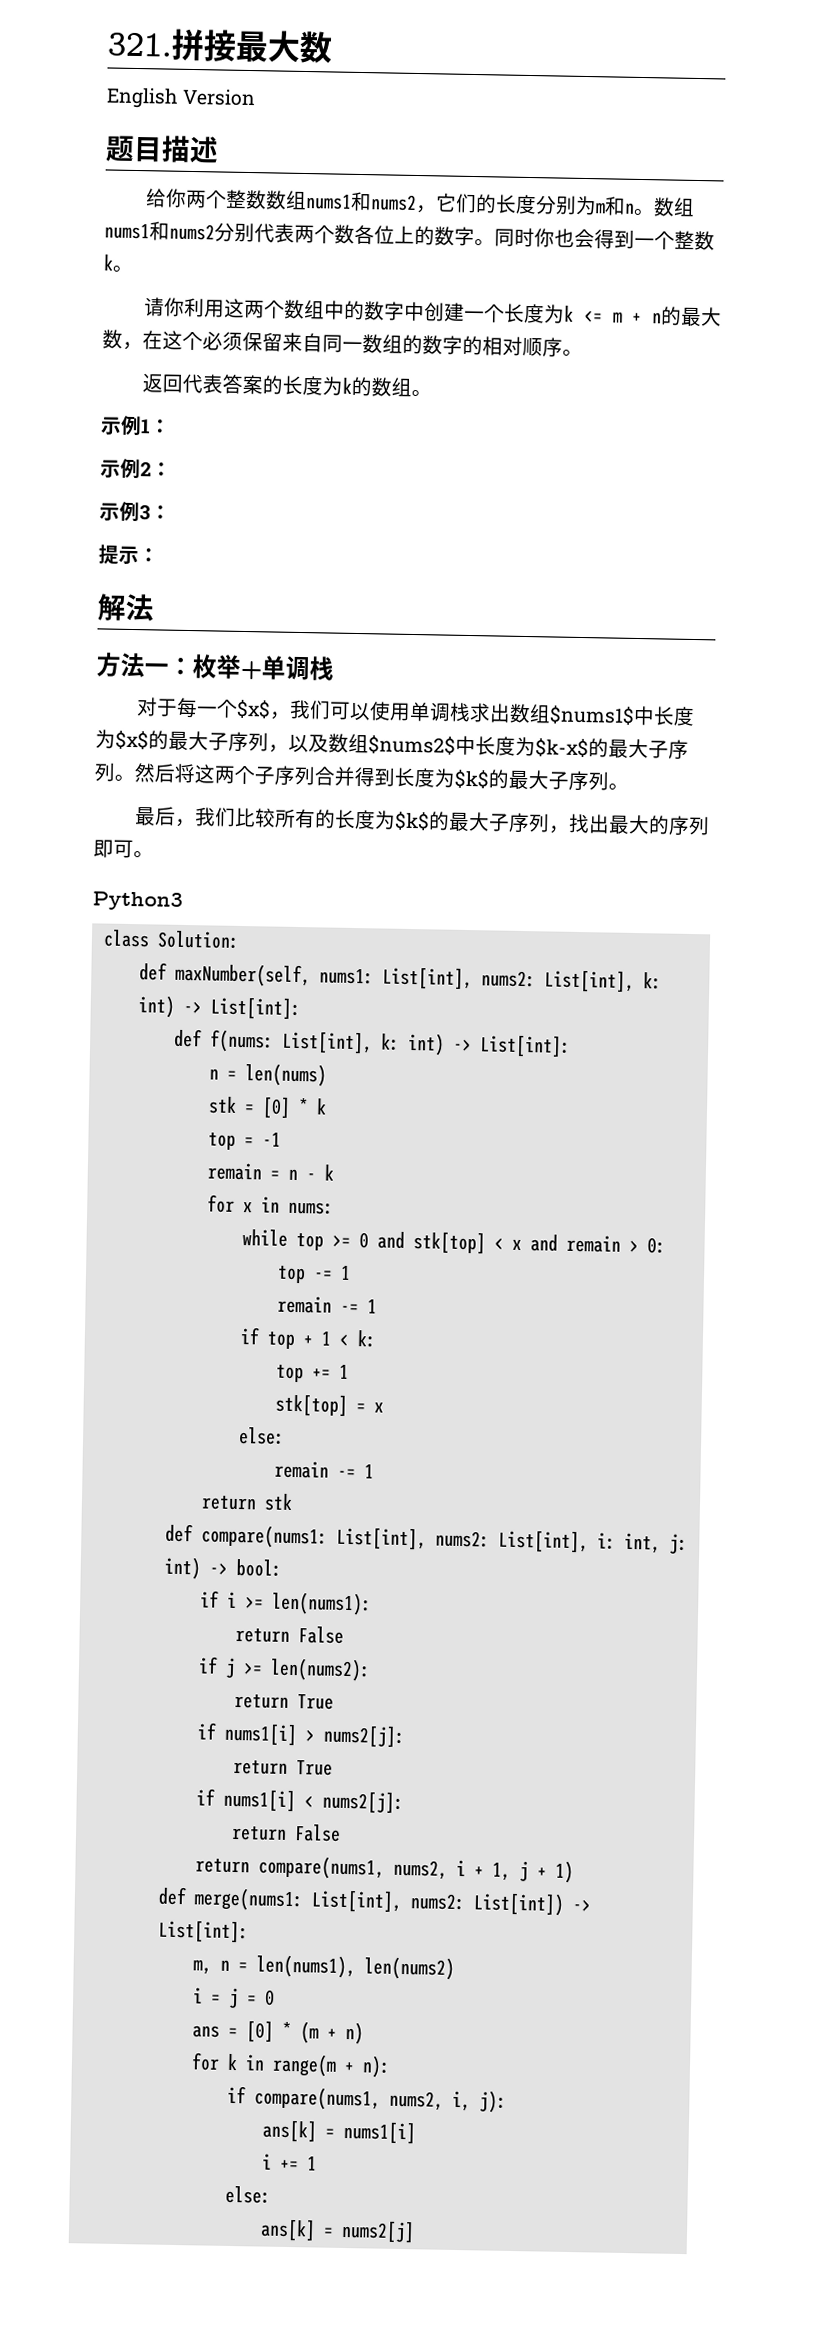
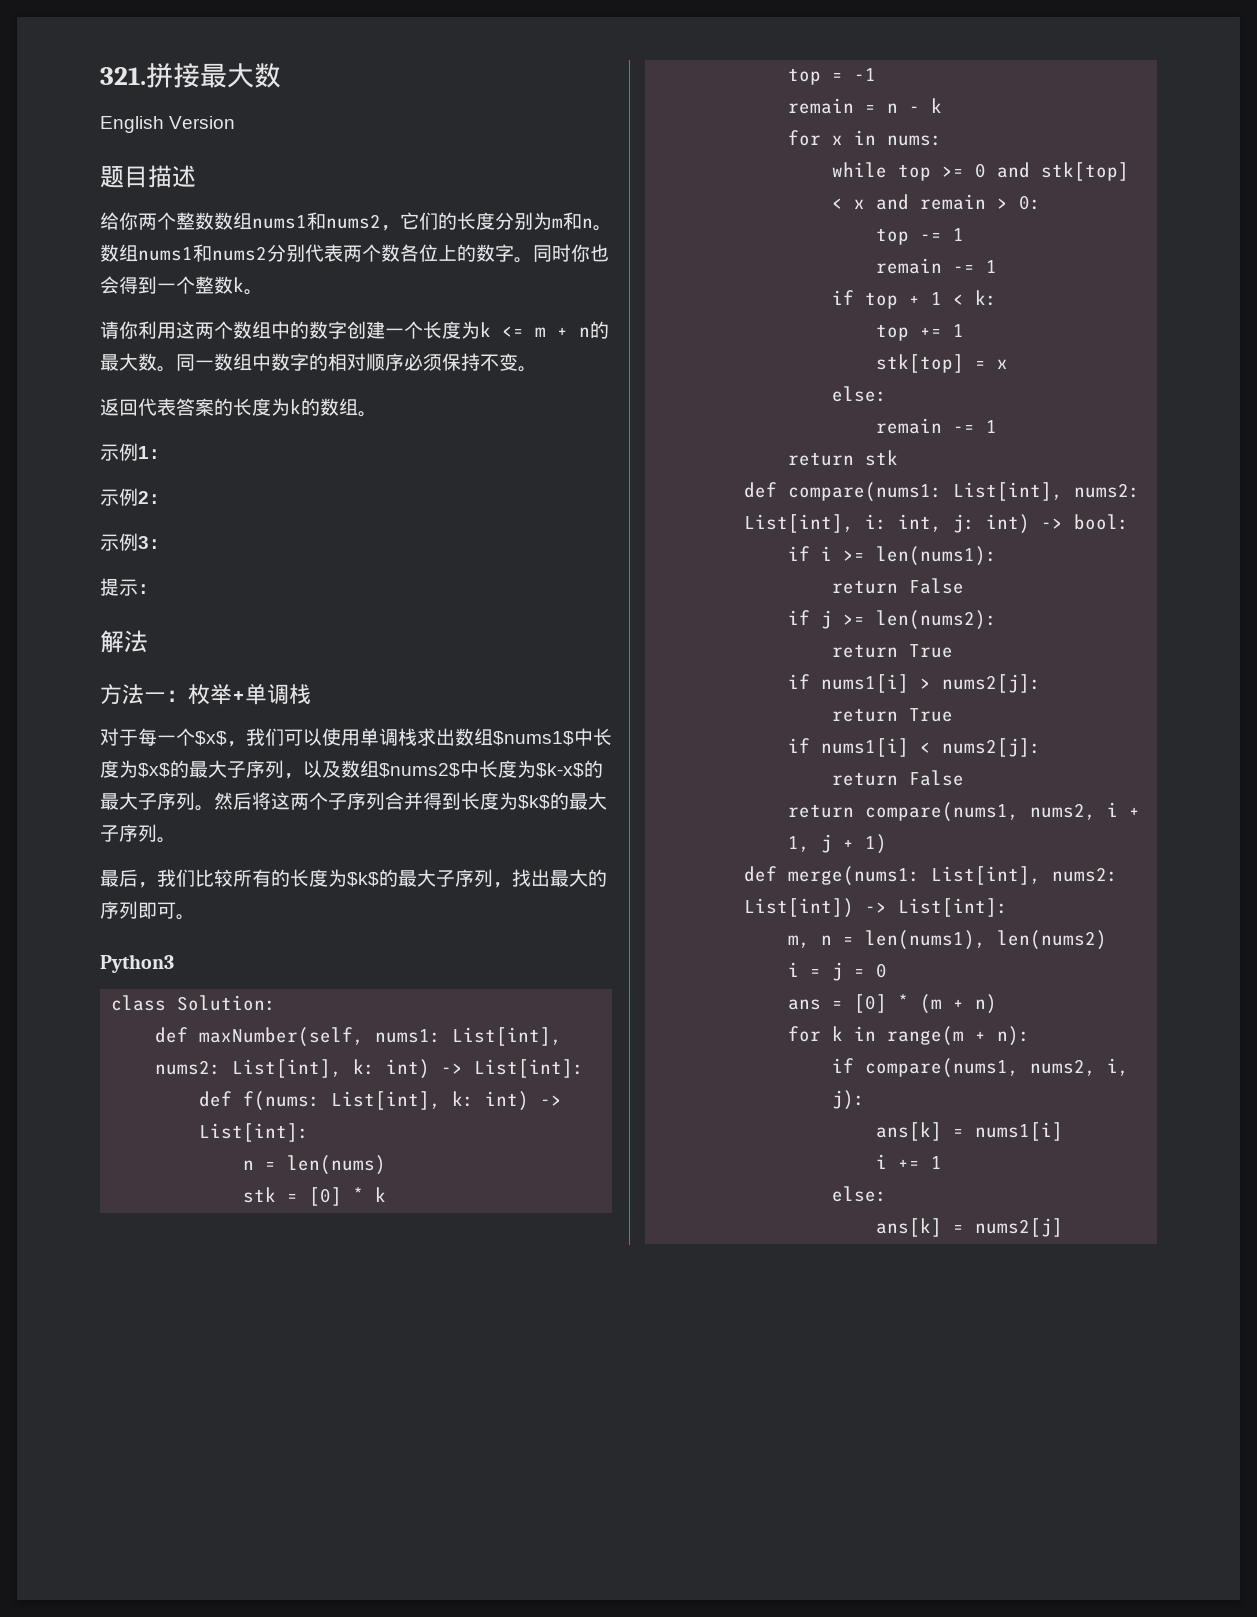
- 请你利用这两个数组中的数字中创建一个长度为k <= m + n的最大数，在这个必须保留来自同一数组的数字的相对顺序。
+ 请你利用这两个数组中的数字创建一个长度为k <= m + n的最大数。同一数组中数字的相对顺序必须保持不变。

